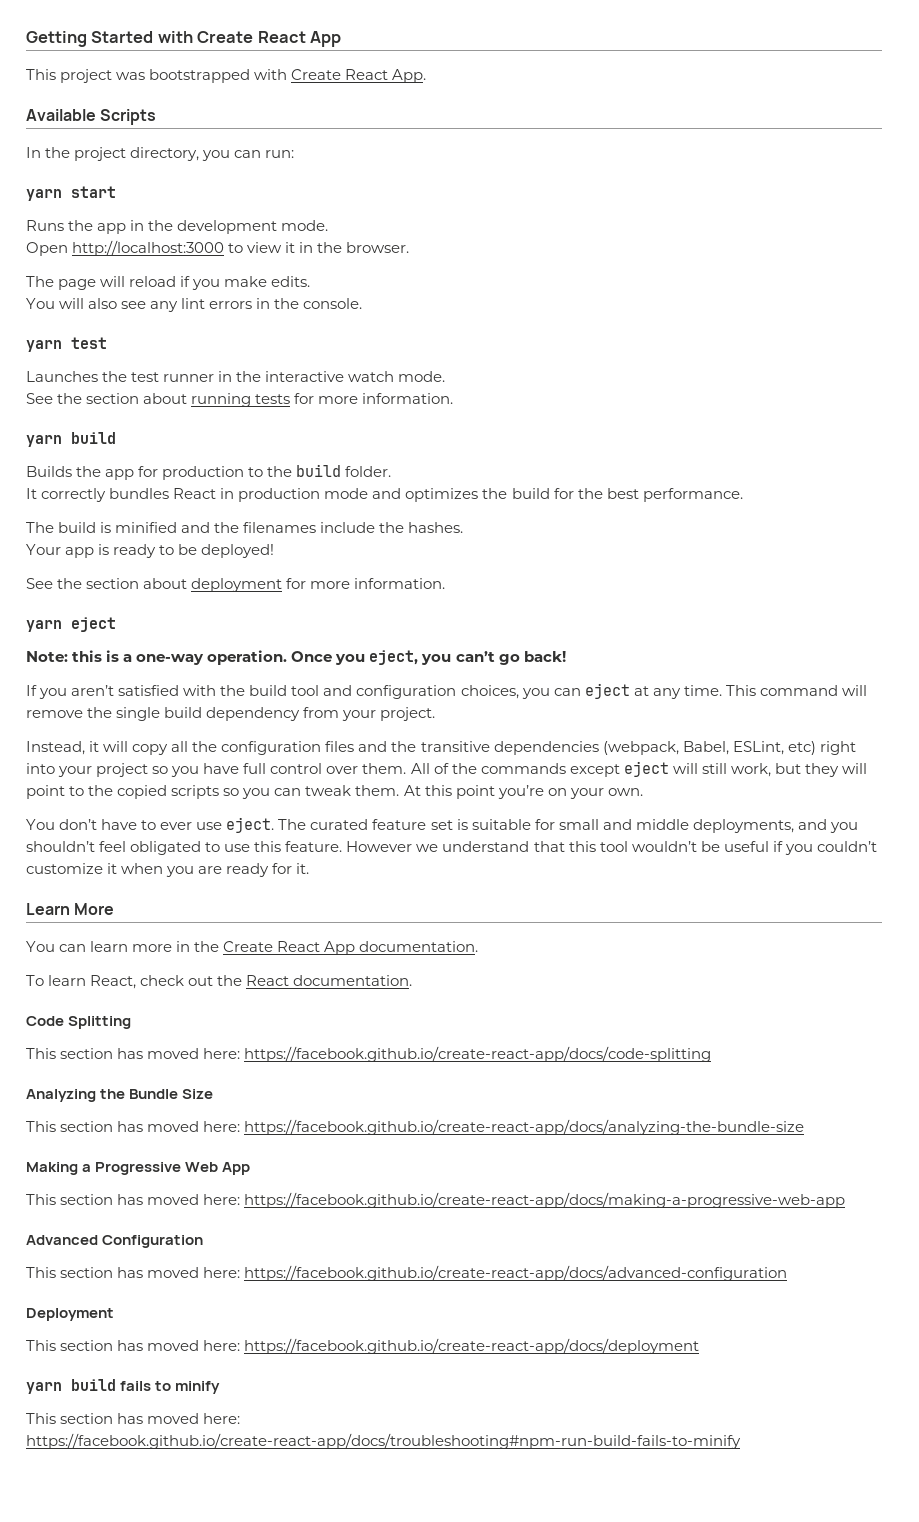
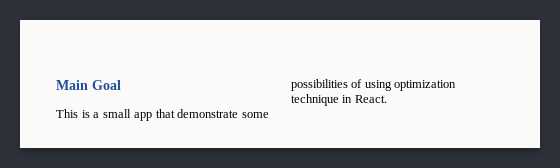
- Getting Started with Create React App
- This project was bootstrapped with Create React App.
- Available Scripts
- In the project directory, you can run:
- yarn start
- Runs the app in the development mode.
- Open http://localhost:3000 to view it in the browser.
- The page will reload if you make edits.
- You will also see any lint errors in the console.
- yarn test
- Launches the test runner in the interactive watch mode.
- See the section about running tests for more information.
- yarn build
- Builds the app for production to the build folder.
- It correctly bundles React in production mode and optimizes the build for the best performance.
- The build is minified and the filenames include the hashes.
- Your app is ready to be deployed!
- See the section about deployment for more information.
- yarn eject
- Note: this is a one-way operation. Once you eject, you can’t go back!
- If you aren’t satisfied with the build tool and configuration choices, you can eject at any time. This command will remove the single build dependency from your project.
- Instead, it will copy all the configuration files and the transitive dependencies (webpack, Babel, ESLint, etc) right into your project so you have full control over them. All of the commands except eject will still work, but they will point to the copied scripts so you can tweak them. At this point you’re on your own.
- You don’t have to ever use eject. The curated feature set is suitable for small and middle deployments, and you shouldn’t feel obligated to use this feature. However we understand that this tool wouldn’t be useful if you couldn’t customize it when you are ready for it.
- Learn More
- You can learn more in the Create React App documentation.
- To learn React, check out the React documentation.
- Code Splitting
- This section has moved here: https://facebook.github.io/create-react-app/docs/code-splitting
- Analyzing the Bundle Size
- This section has moved here: https://facebook.github.io/create-react-app/docs/analyzing-the-bundle-size
- Making a Progressive Web App
- This section has moved here: https://facebook.github.io/create-react-app/docs/making-a-progressive-web-app
- Advanced Configuration
- This section has moved here: https://facebook.github.io/create-react-app/docs/advanced-configuration
- Deployment
- This section has moved here: https://facebook.github.io/create-react-app/docs/deployment
- yarn build fails to minify
- This section has moved here: https://facebook.github.io/create-react-app/docs/troubleshooting#npm-run-build-fails-to-minify
+ Main Goal
+ This is a small app that demonstrate some possibilities of using optimization technique in React.

